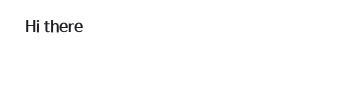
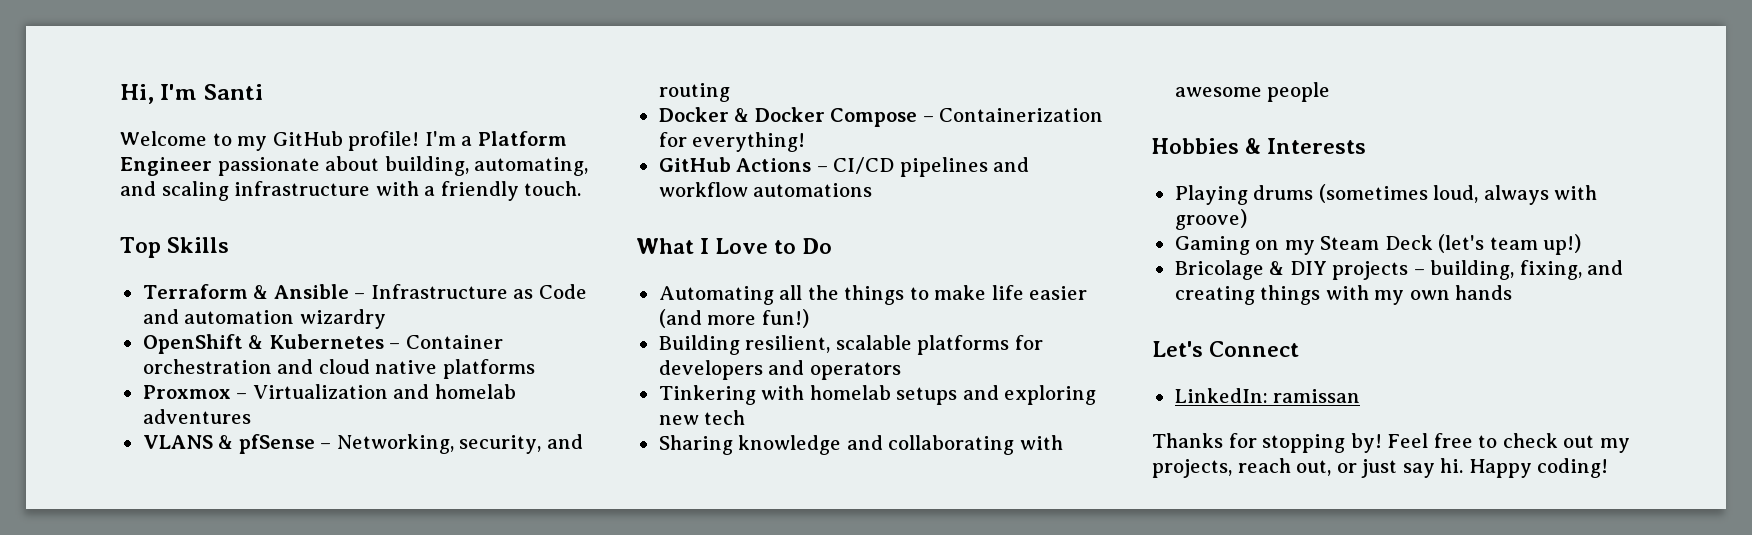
- Hi there
+ Hi, I'm Santi
+ Welcome to my GitHub profile! I'm a Platform Engineer passionate about building, automating, and scaling infrastructure with a friendly touch.
+ Top Skills
+ Terraform & Ansible – Infrastructure as Code and automation wizardry
+ OpenShift & Kubernetes – Container orchestration and cloud native platforms
+ Proxmox – Virtualization and homelab adventures
+ VLANS & pfSense – Networking, security, and routing
+ Docker & Docker Compose – Containerization for everything!
+ GitHub Actions – CI/CD pipelines and workflow automations
+ What I Love to Do
+ Automating all the things to make life easier (and more fun!)
+ Building resilient, scalable platforms for developers and operators
+ Tinkering with homelab setups and exploring new tech
+ Sharing knowledge and collaborating with awesome people
+ Hobbies & Interests
+ Playing drums (sometimes loud, always with groove)
+ Gaming on my Steam Deck (let's team up!)
+ Bricolage & DIY projects – building, fixing, and creating things with my own hands
+ Let's Connect
+ LinkedIn: ramissan
+ Thanks for stopping by! Feel free to check out my projects, reach out, or just say hi. Happy coding!

